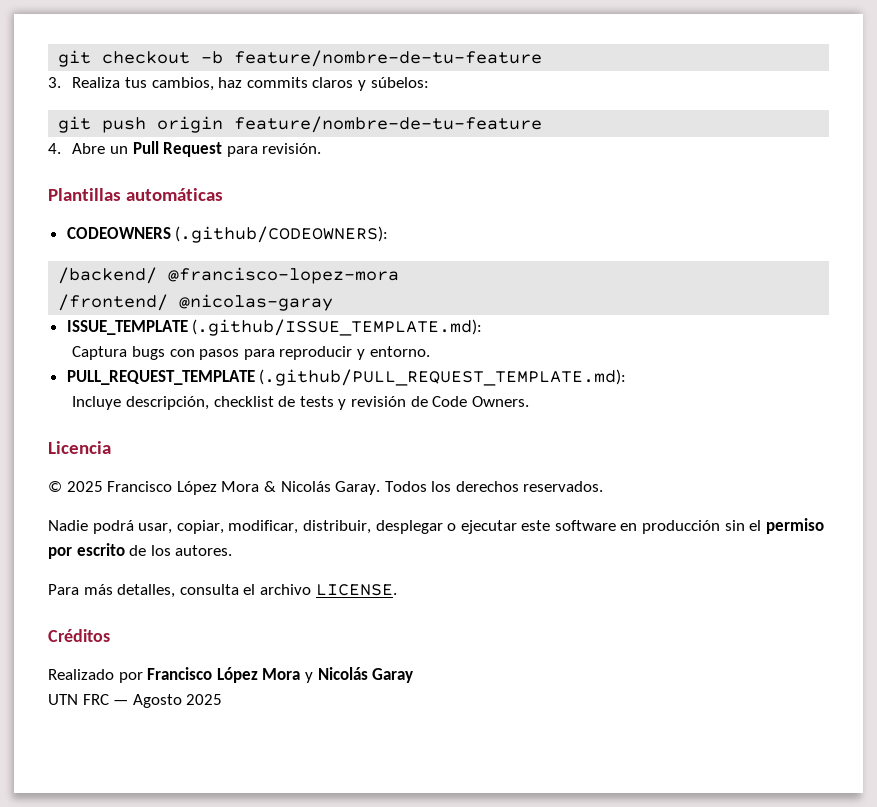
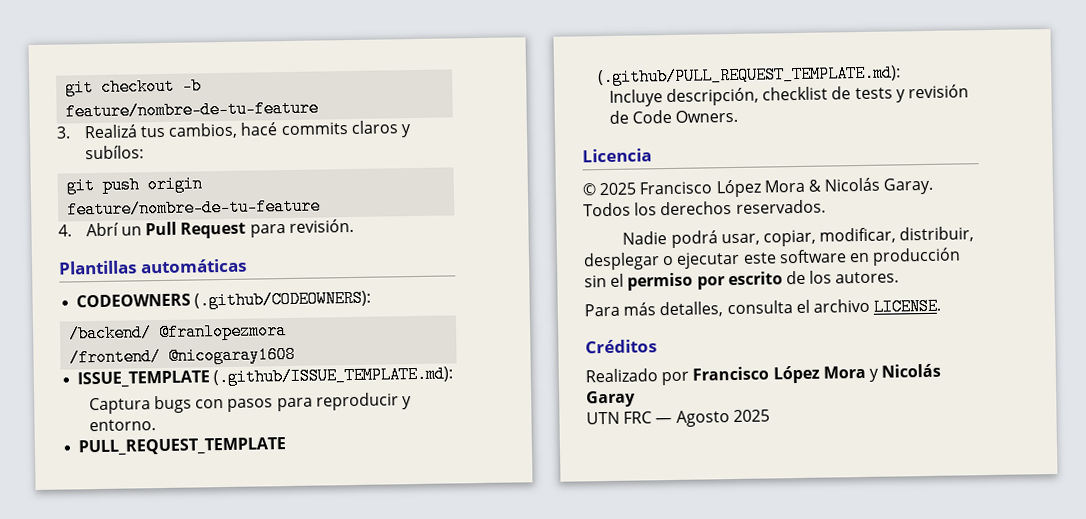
- 3. Realiza tus cambios, haz commits claros y súbelos:
+ 3. Realizá tus cambios, hacé commits claros y subílos:
- 4. Abre un Pull Request para revisión.
+ 4. Abrí un Pull Request para revisión.
- /backend/ @francisco-lopez-mora
+ /backend/ @franlopezmora
- /frontend/ @nicolas-garay
+ /frontend/ @nicogaray1608

